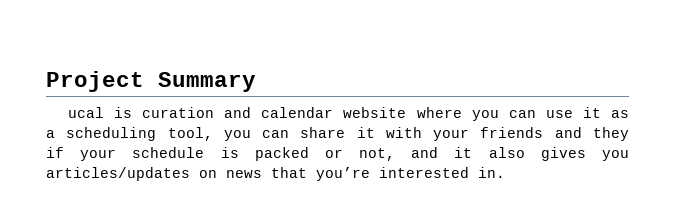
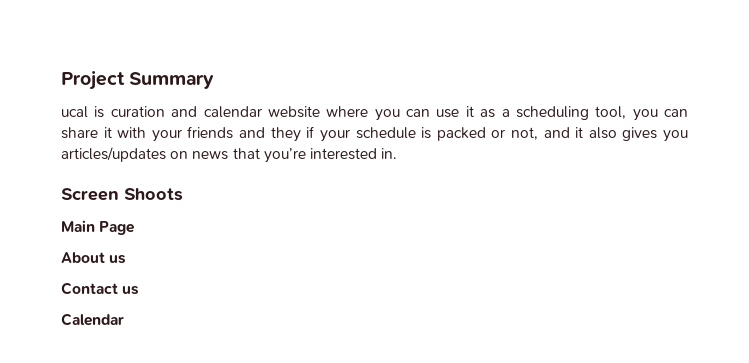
+ Screen Shoots
+ Main Page
+ About us
+ Contact us
+ Calendar

